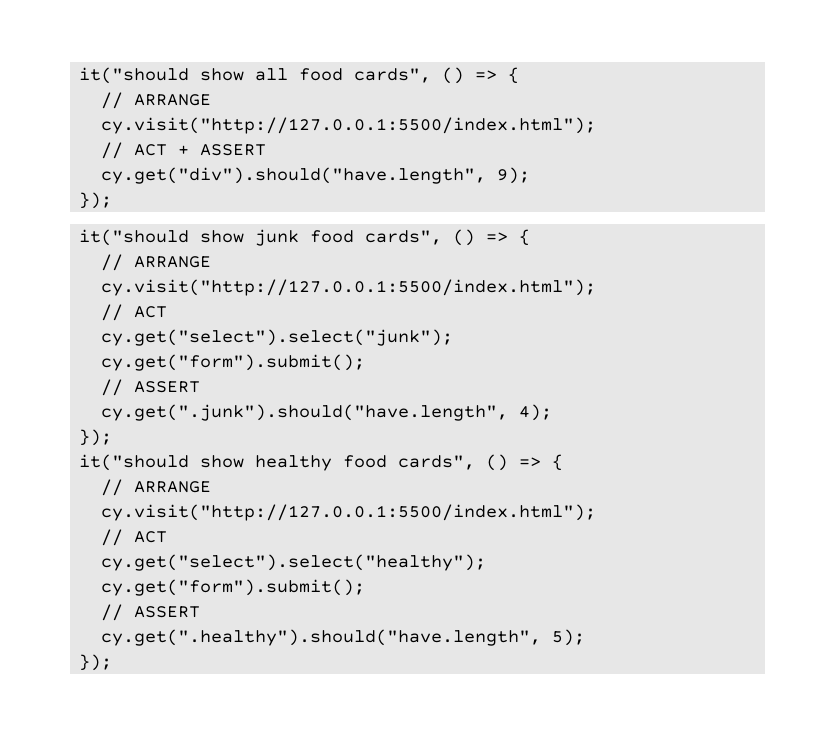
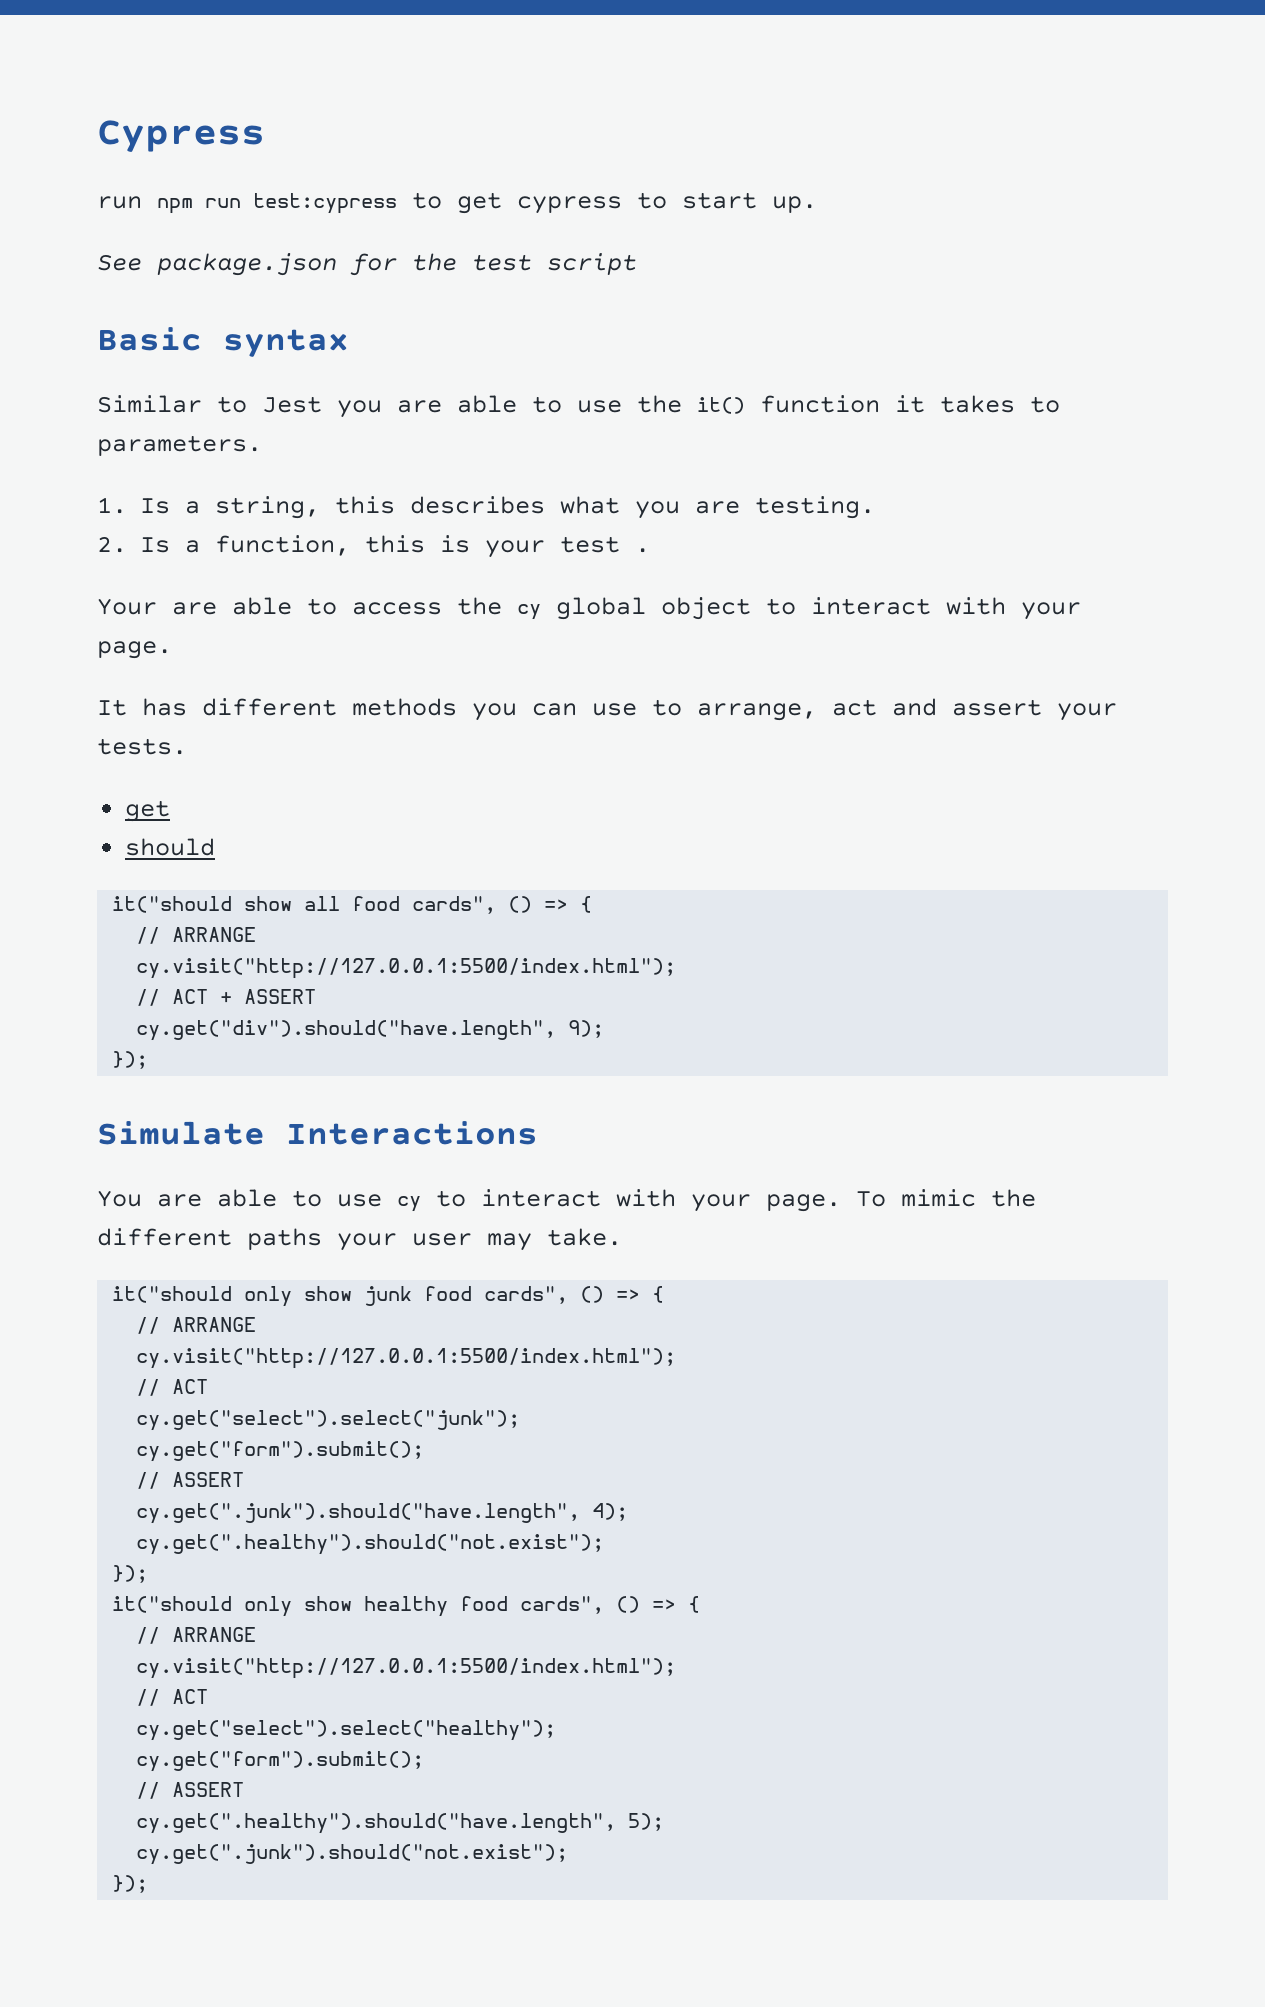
+ Cypress
+ run npm run test:cypress to get cypress to start up.
+ See package.json for the test script
+ Basic syntax
+ Similar to Jest you are able to use the it() function it takes to parameters.
+ 1. Is a string, this describes what you are testing.
+ 2. Is a function, this is your test .
+ Your are able to access the cy global object to interact with your page.
+ It has different methods you can use to arrange, act and assert your tests.
+ get
+ should
- it("should show junk food cards", () => {
+ Simulate Interactions
+ You are able to use cy to interact with your page. To mimic the different paths your user may take.
+ it("should only show junk food cards", () => {
  cy.get(".junk").should("have.length", 4);
+ cy.get(".healthy").should("not.exist");
  });
- it("should show healthy food cards", () => {
+ it("should only show healthy food cards", () => {
+ cy.get(".junk").should("not.exist");

